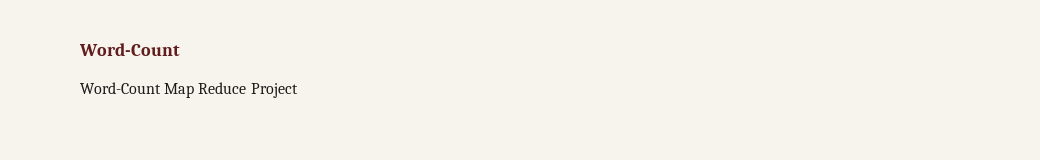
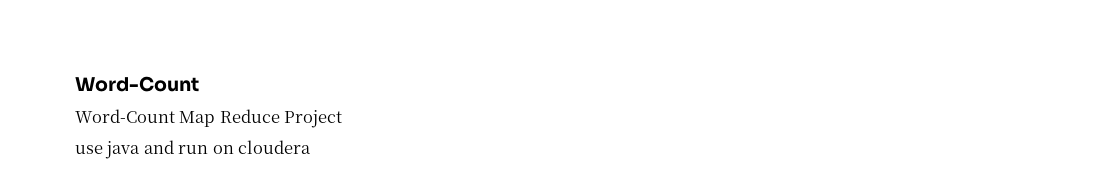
+ use java and run on cloudera

